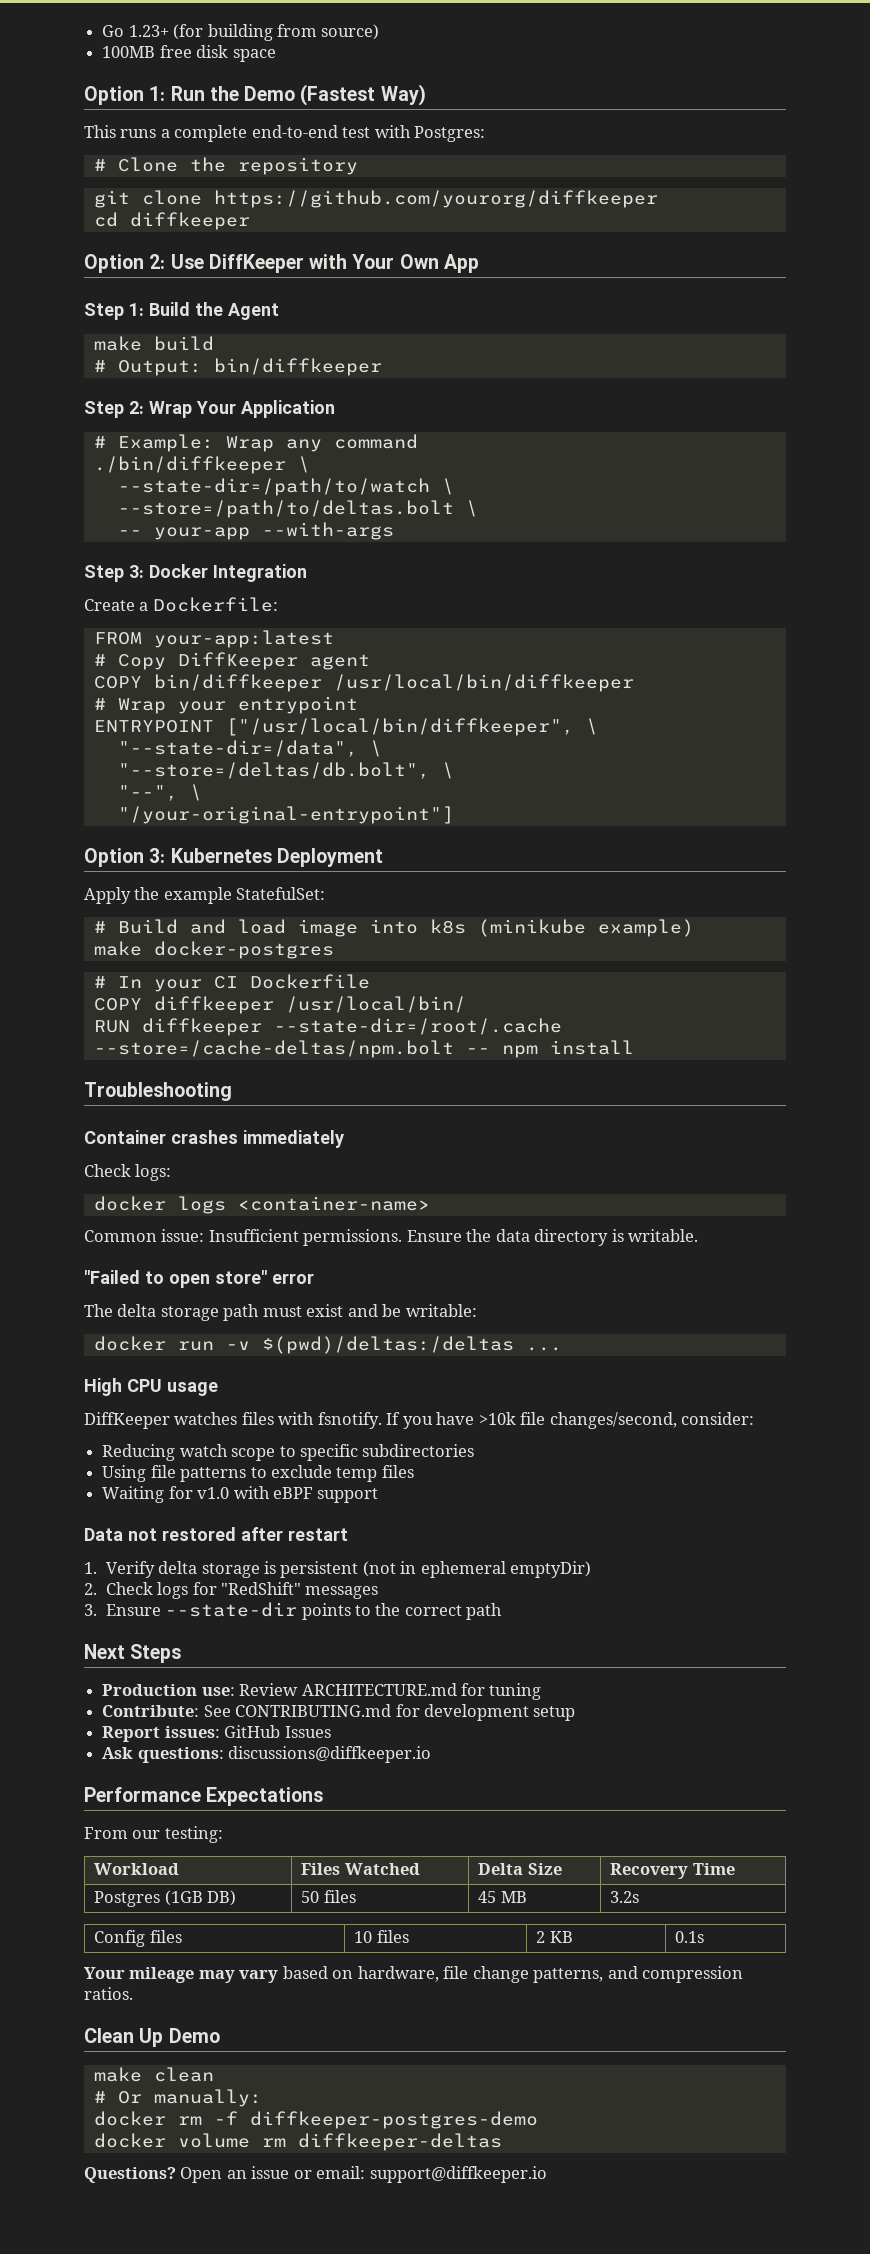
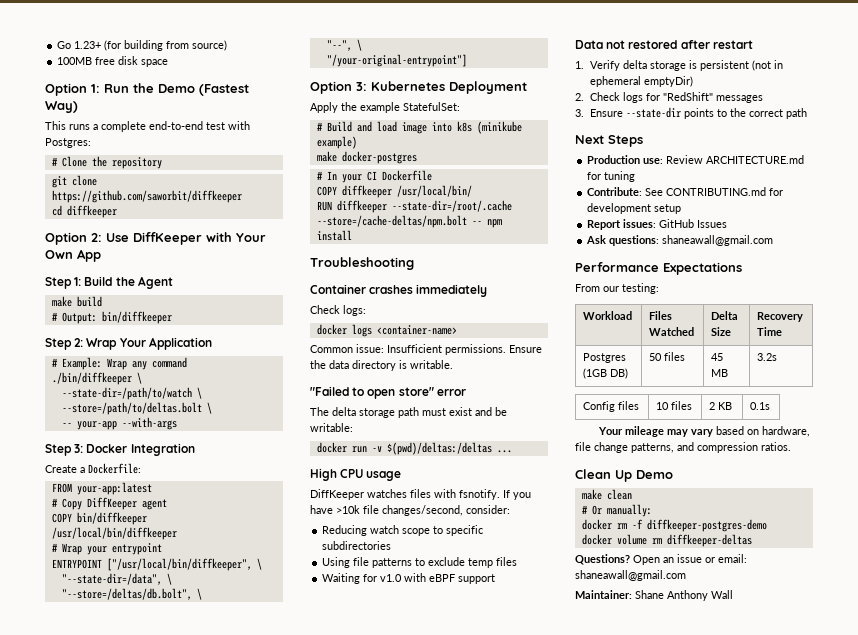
- git clone https://github.com/yourorg/diffkeeper
+ git clone https://github.com/saworbit/diffkeeper
- Ask questions: discussions@diffkeeper.io
+ Ask questions: shaneawall@gmail.com
- Open an issue or email: support@diffkeeper.io
+ Open an issue or email: shaneawall@gmail.com
+ Maintainer: Shane Anthony Wall

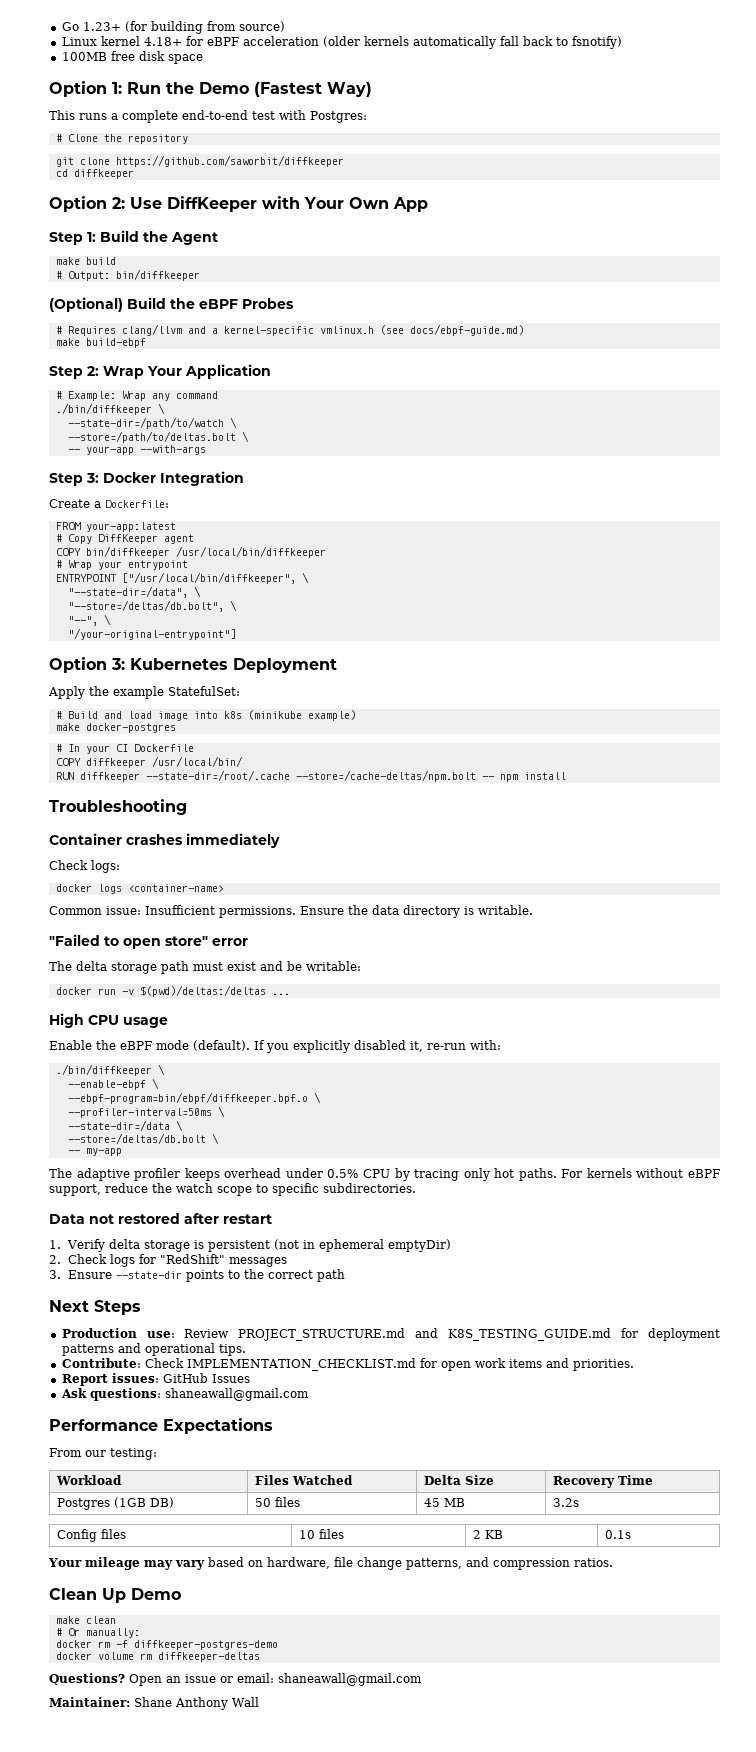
+ Linux kernel 4.18+ for eBPF acceleration (older kernels automatically fall back to fsnotify)
+ (Optional) Build the eBPF Probes
+ # Requires clang/llvm and a kernel-specific vmlinux.h (see docs/ebpf-guide.md)
+ make build-ebpf
- DiffKeeper watches files with fsnotify. If you have >10k file changes/second, consider:
- Reducing watch scope to specific subdirectories
- Using file patterns to exclude temp files
- Waiting for v1.0 with eBPF support
+ Enable the eBPF mode (default). If you explicitly disabled it, re-run with:
+ ./bin/diffkeeper \
+ --enable-ebpf \
+ --ebpf-program=bin/ebpf/diffkeeper.bpf.o \
+ --profiler-interval=50ms \
+ --state-dir=/data \
+ --store=/deltas/db.bolt \
+ -- my-app
+ The adaptive profiler keeps overhead under 0.5% CPU by tracing only hot paths. For kernels without eBPF support, reduce the watch scope to specific subdirectories.
- Production use: Review ARCHITECTURE.md for tuning
- Contribute: See CONTRIBUTING.md for development setup
+ Production use: Review PROJECT_STRUCTURE.md and K8S_TESTING_GUIDE.md for deployment patterns and operational tips.
+ Contribute: Check IMPLEMENTATION_CHECKLIST.md for open work items and priorities.

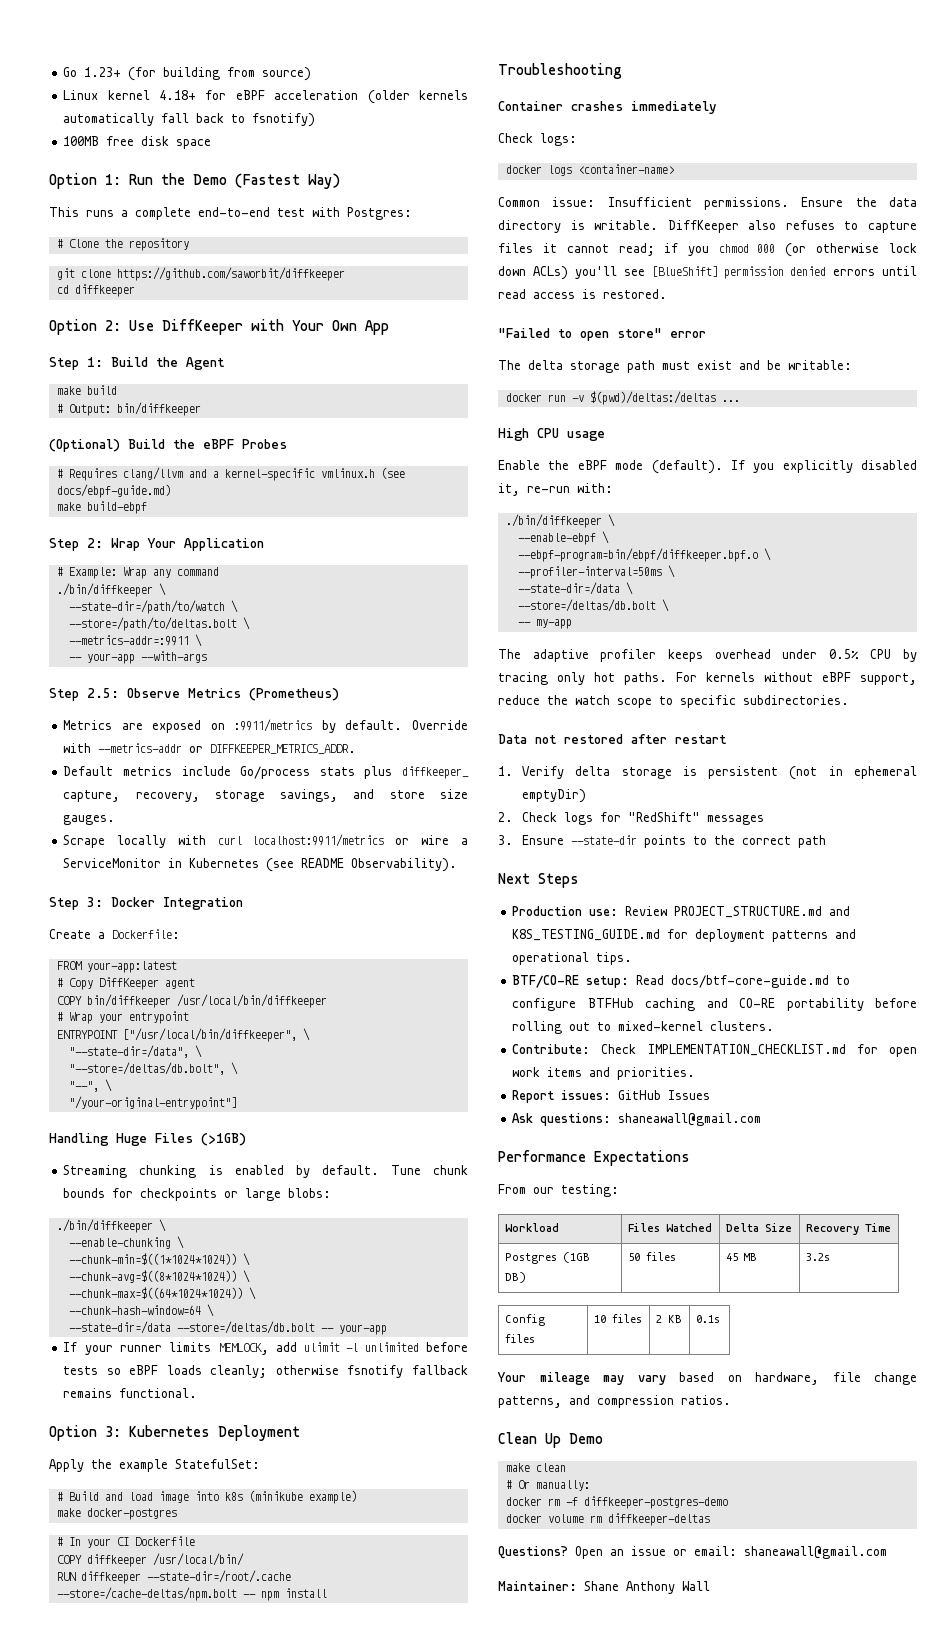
+ --metrics-addr=:9911 \
+ Step 2.5: Observe Metrics (Prometheus)
+ Metrics are exposed on :9911/metrics by default. Override with --metrics-addr or DIFFKEEPER_METRICS_ADDR.
+ Default metrics include Go/process stats plus diffkeeper_ capture, recovery, storage savings, and store size gauges.
+ Scrape locally with curl localhost:9911/metrics or wire a ServiceMonitor in Kubernetes (see README Observability).
+ Handling Huge Files (>1GB)
+ Streaming chunking is enabled by default. Tune chunk bounds for checkpoints or large blobs:
+ ./bin/diffkeeper \
+ --enable-chunking \
+ --chunk-min=$((1*1024*1024)) \
+ --chunk-avg=$((8*1024*1024)) \
+ --chunk-max=$((64*1024*1024)) \
+ --chunk-hash-window=64 \
+ --state-dir=/data --store=/deltas/db.bolt -- your-app
+ If your runner limits MEMLOCK, add ulimit -l unlimited before tests so eBPF loads cleanly; otherwise fsnotify fallback remains functional.
+ DiffKeeper also refuses to capture files it cannot read; if you chmod 000 (or otherwise lock down ACLs) you'll see [BlueShift] permission denied errors until read access is restored.
+ BTF/CO-RE setup: Read docs/btf-core-guide.md to configure BTFHub caching and CO-RE portability before rolling out to mixed-kernel clusters.

